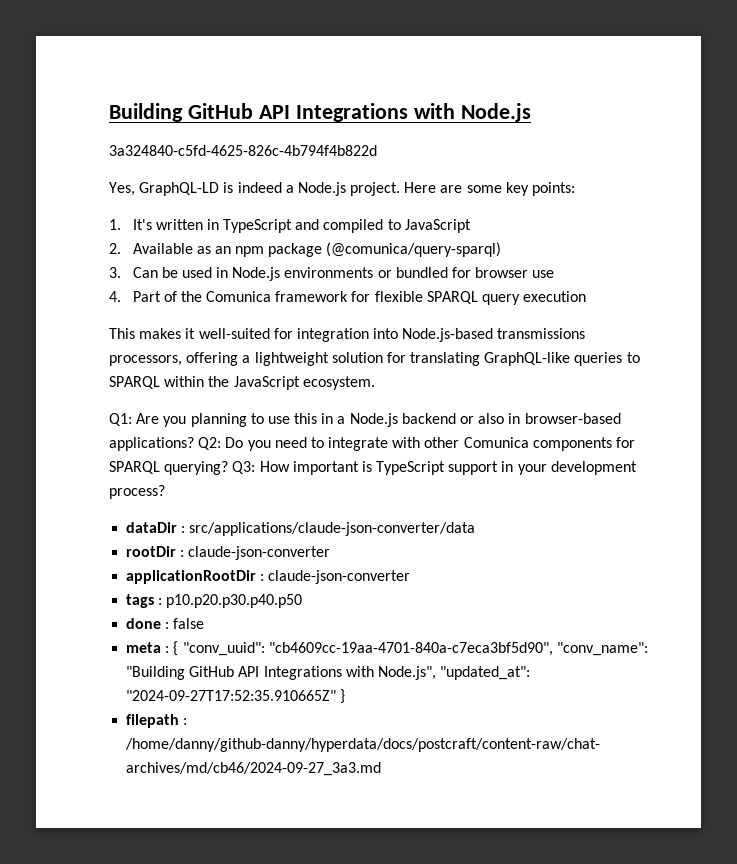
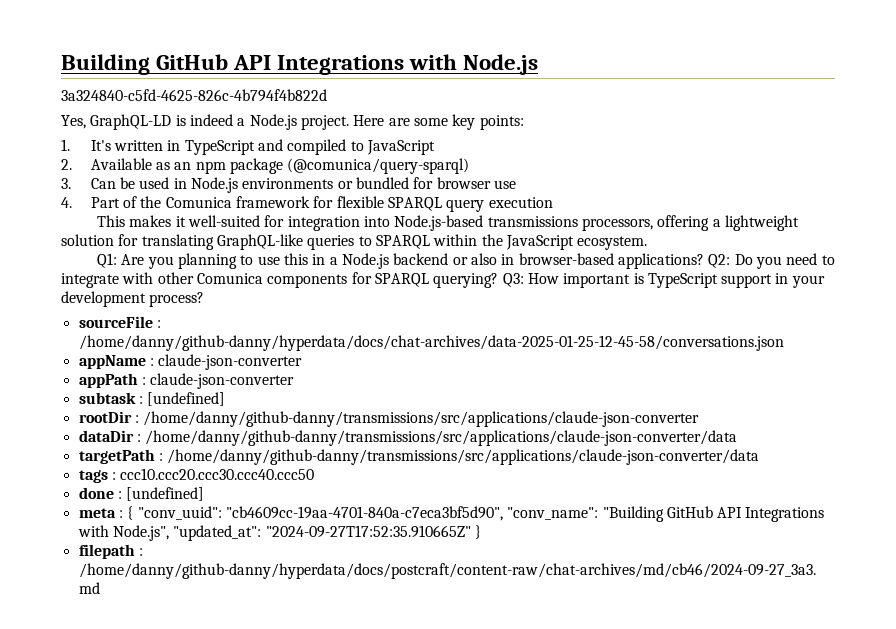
- dataDir : src/applications/claude-json-converter/data
- rootDir : claude-json-converter
- applicationRootDir : claude-json-converter
+ sourceFile : /home/danny/github-danny/hyperdata/docs/chat-archives/data-2025-01-25-12-45-58/conversations.json
+ appName : claude-json-converter
+ appPath : claude-json-converter
+ subtask : [undefined]
+ rootDir : /home/danny/github-danny/transmissions/src/applications/claude-json-converter
+ dataDir : /home/danny/github-danny/transmissions/src/applications/claude-json-converter/data
+ targetPath : /home/danny/github-danny/transmissions/src/applications/claude-json-converter/data
- tags : p10.p20.p30.p40.p50
+ tags : ccc10.ccc20.ccc30.ccc40.ccc50
- done : false
+ done : [undefined]

